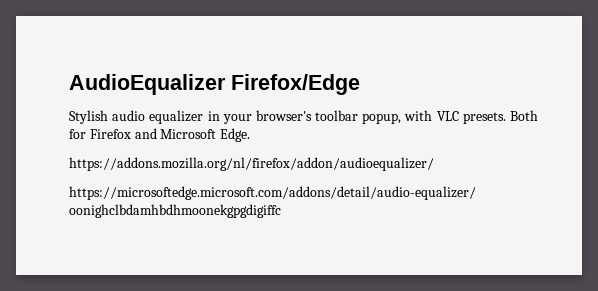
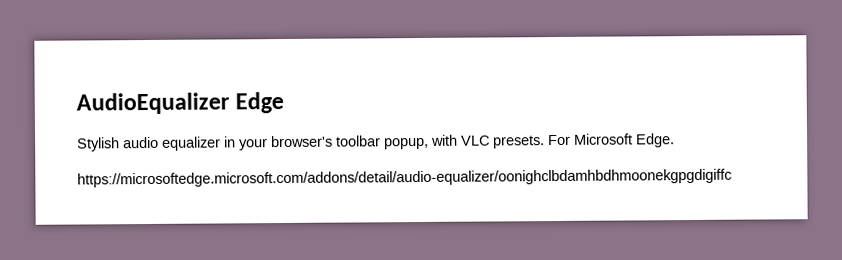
- AudioEqualizer Firefox/Edge
+ AudioEqualizer Edge
- Both for Firefox and Microsoft Edge.
+ For Microsoft Edge.
- https://addons.mozilla.org/nl/firefox/addon/audioequalizer/

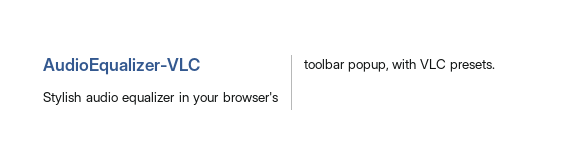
- AudioEqualizer Edge
+ AudioEqualizer-VLC
- For Microsoft Edge.
- https://microsoftedge.microsoft.com/addons/detail/audio-equalizer/oonighclbdamhbdhmoonekgpgdigiffc

